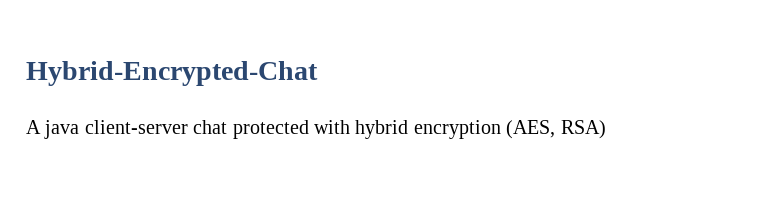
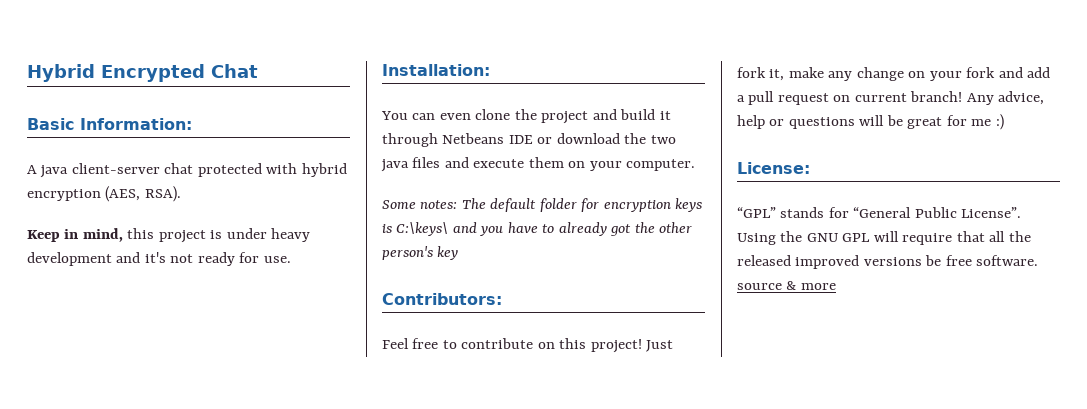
- Hybrid-Encrypted-Chat
+ Hybrid Encrypted Chat
+ Basic Information:
- A java client-server chat protected with hybrid encryption (AES, RSA)
+ A java client-server chat protected with hybrid encryption (AES, RSA).
+ Keep in mind, this project is under heavy development and it's not ready for use.
+ Installation:
+ You can even clone the project and build it through Netbeans IDE or download the two java files and execute them on your computer.
+ Some notes: The default folder for encryption keys is C:\keys\ and you have to already got the other person's key
+ Contributors:
+ Feel free to contribute on this project! Just fork it, make any change on your fork and add a pull request on current branch! Any advice, help or questions will be great for me :)
+ License:
+ “GPL” stands for “General Public License”. Using the GNU GPL will require that all the released improved versions be free software. source & more

